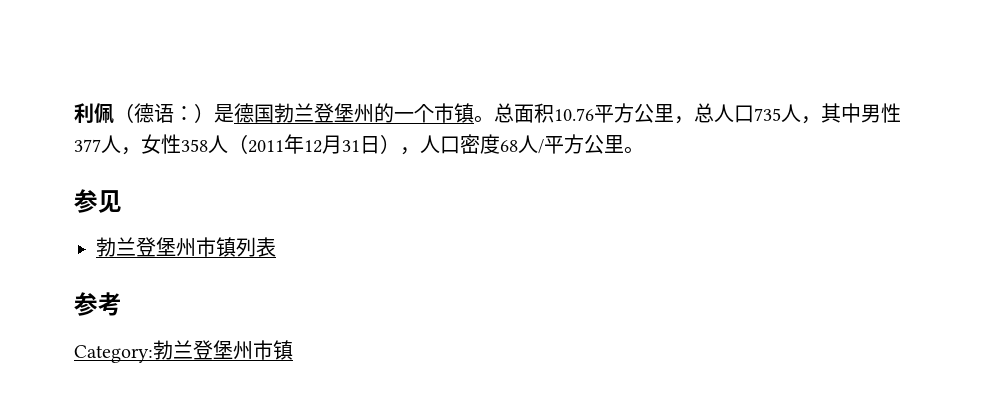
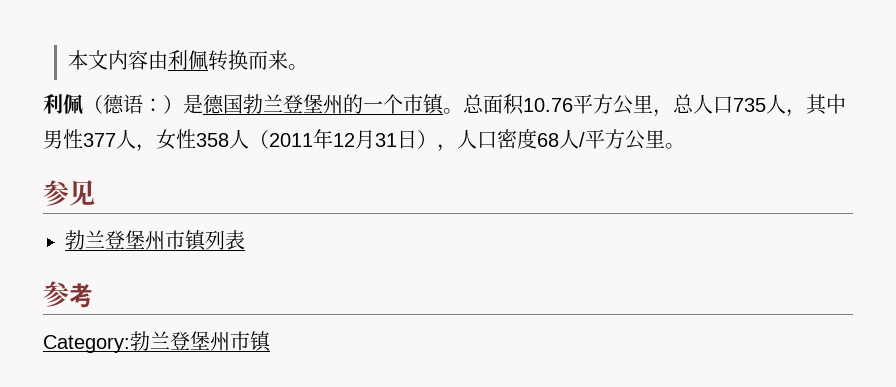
+ 本文内容由利佩转换而来。

